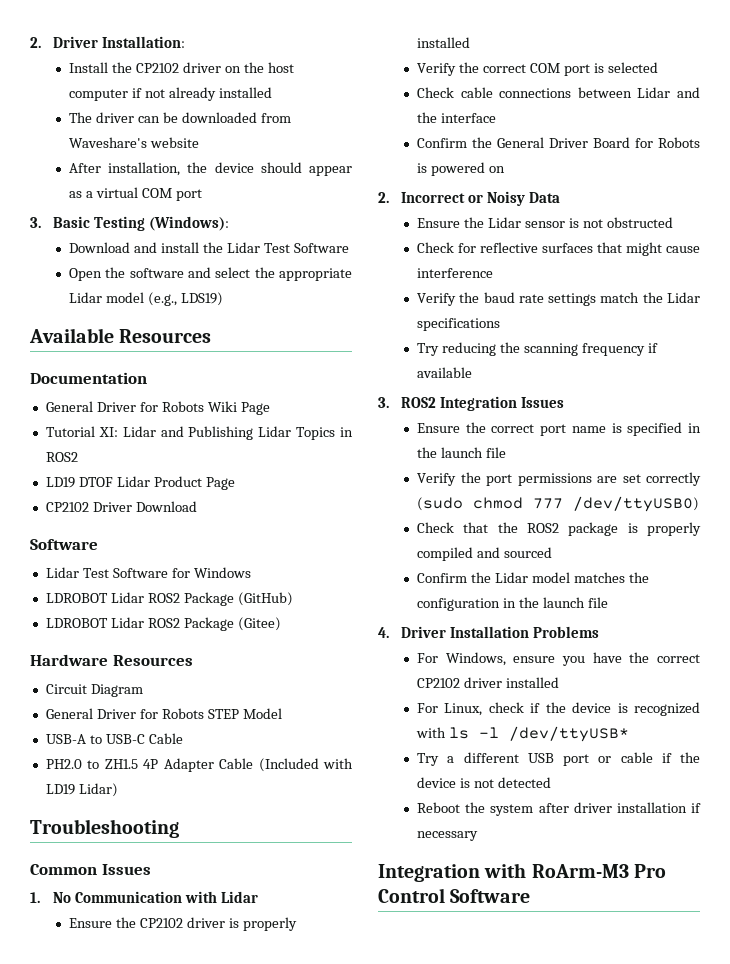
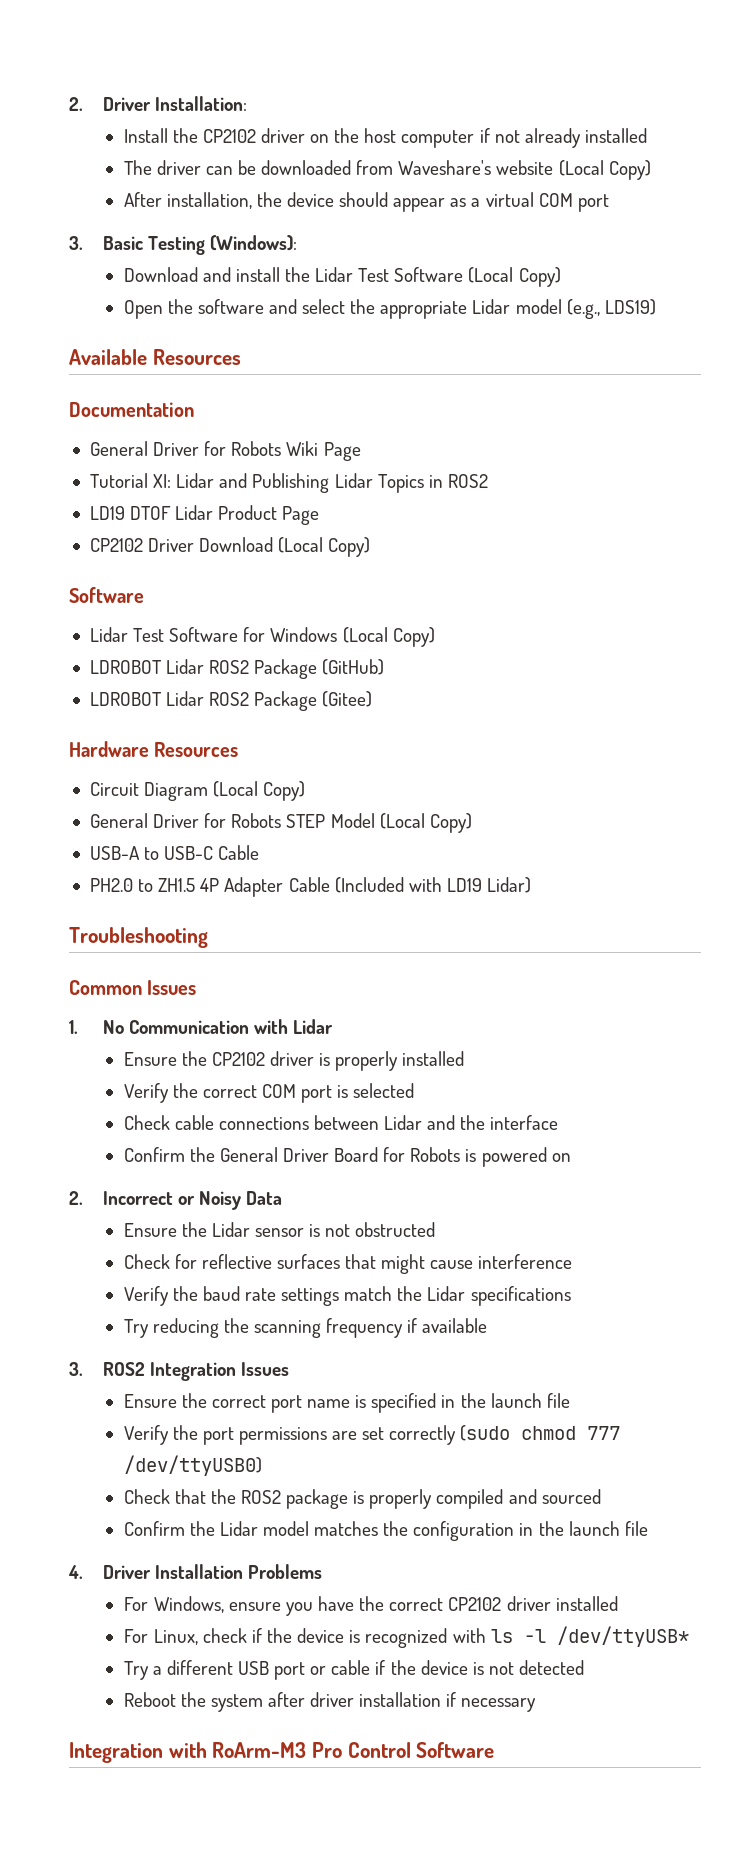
- The driver can be downloaded from Waveshare's website
+ The driver can be downloaded from Waveshare's website (Local Copy)
- Download and install the Lidar Test Software
+ Download and install the Lidar Test Software (Local Copy)
- CP2102 Driver Download
+ CP2102 Driver Download (Local Copy)
- Lidar Test Software for Windows
+ Lidar Test Software for Windows (Local Copy)
- Circuit Diagram
+ Circuit Diagram (Local Copy)
- General Driver for Robots STEP Model
+ General Driver for Robots STEP Model (Local Copy)

